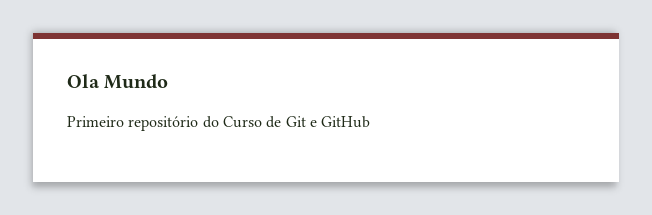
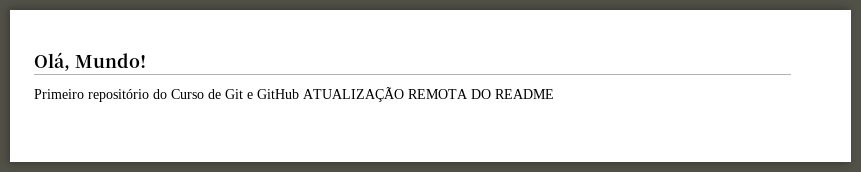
- Ola Mundo
+ Olá, Mundo!
- Primeiro repositório do Curso de Git e GitHub
+ Primeiro repositório do Curso de Git e GitHub ATUALIZAÇÃO REMOTA DO README

